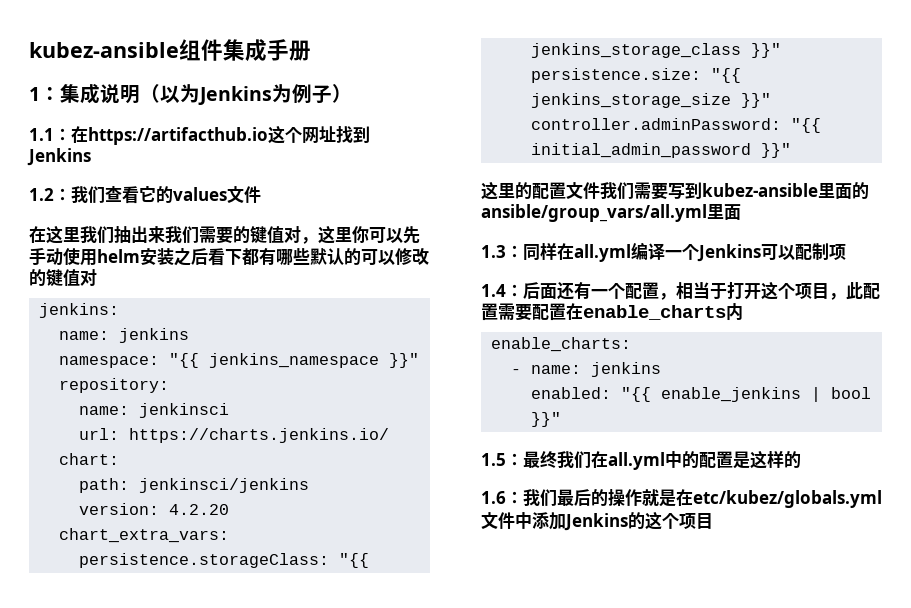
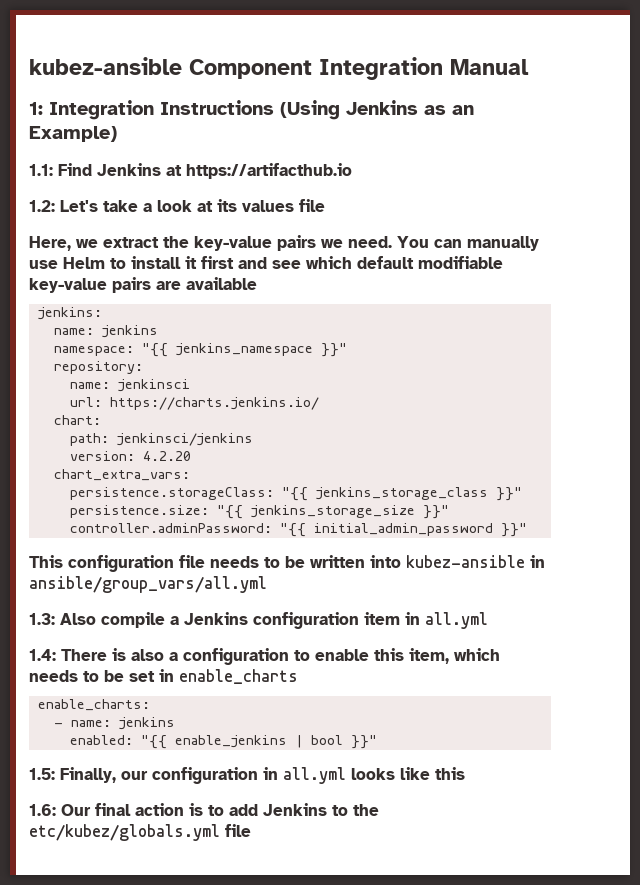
- kubez-ansible组件集成手册
- 1：集成说明（以为Jenkins为例子）
- 1.1：在https://artifacthub.io这个⽹址找到Jenkins
- 1.2：我们查看它的values文件
- 在这⾥我们抽出来我们需要的键值对，这⾥你可以先⼿动使⽤helm安装之后看下都有哪些默认的可以修改的键值对
+ kubez-ansible Component Integration Manual
+ 1: Integration Instructions (Using Jenkins as an Example)
+ 1.1: Find Jenkins at https://artifacthub.io
+ 1.2: Let's take a look at its values file
+ Here, we extract the key-value pairs we need. You can manually use Helm to install it first and see which default modifiable key-value pairs are available
- 这⾥的配置⽂件我们需要写到kubez-ansible⾥⾯的ansible/group_vars/all.yml⾥⾯
- 1.3：同样在all.yml编译⼀个Jenkins可以配制项
- 1.4：后⾯还有⼀个配置，相当于打开这个项⽬，此配置需要配置在enable_charts内
+ This configuration file needs to be written into kubez-ansible in ansible/group_vars/all.yml
+ 1.3: Also compile a Jenkins configuration item in all.yml
+ 1.4: There is also a configuration to enable this item, which needs to be set in enable_charts
- 1.5：最终我们在all.yml中的配置是这样的
- 1.6：我们最后的操作就是在etc/kubez/globals.yml⽂件中添加Jenkins的这个项目
+ 1.5: Finally, our configuration in all.yml looks like this
+ 1.6: Our final action is to add Jenkins to the etc/kubez/globals.yml file

